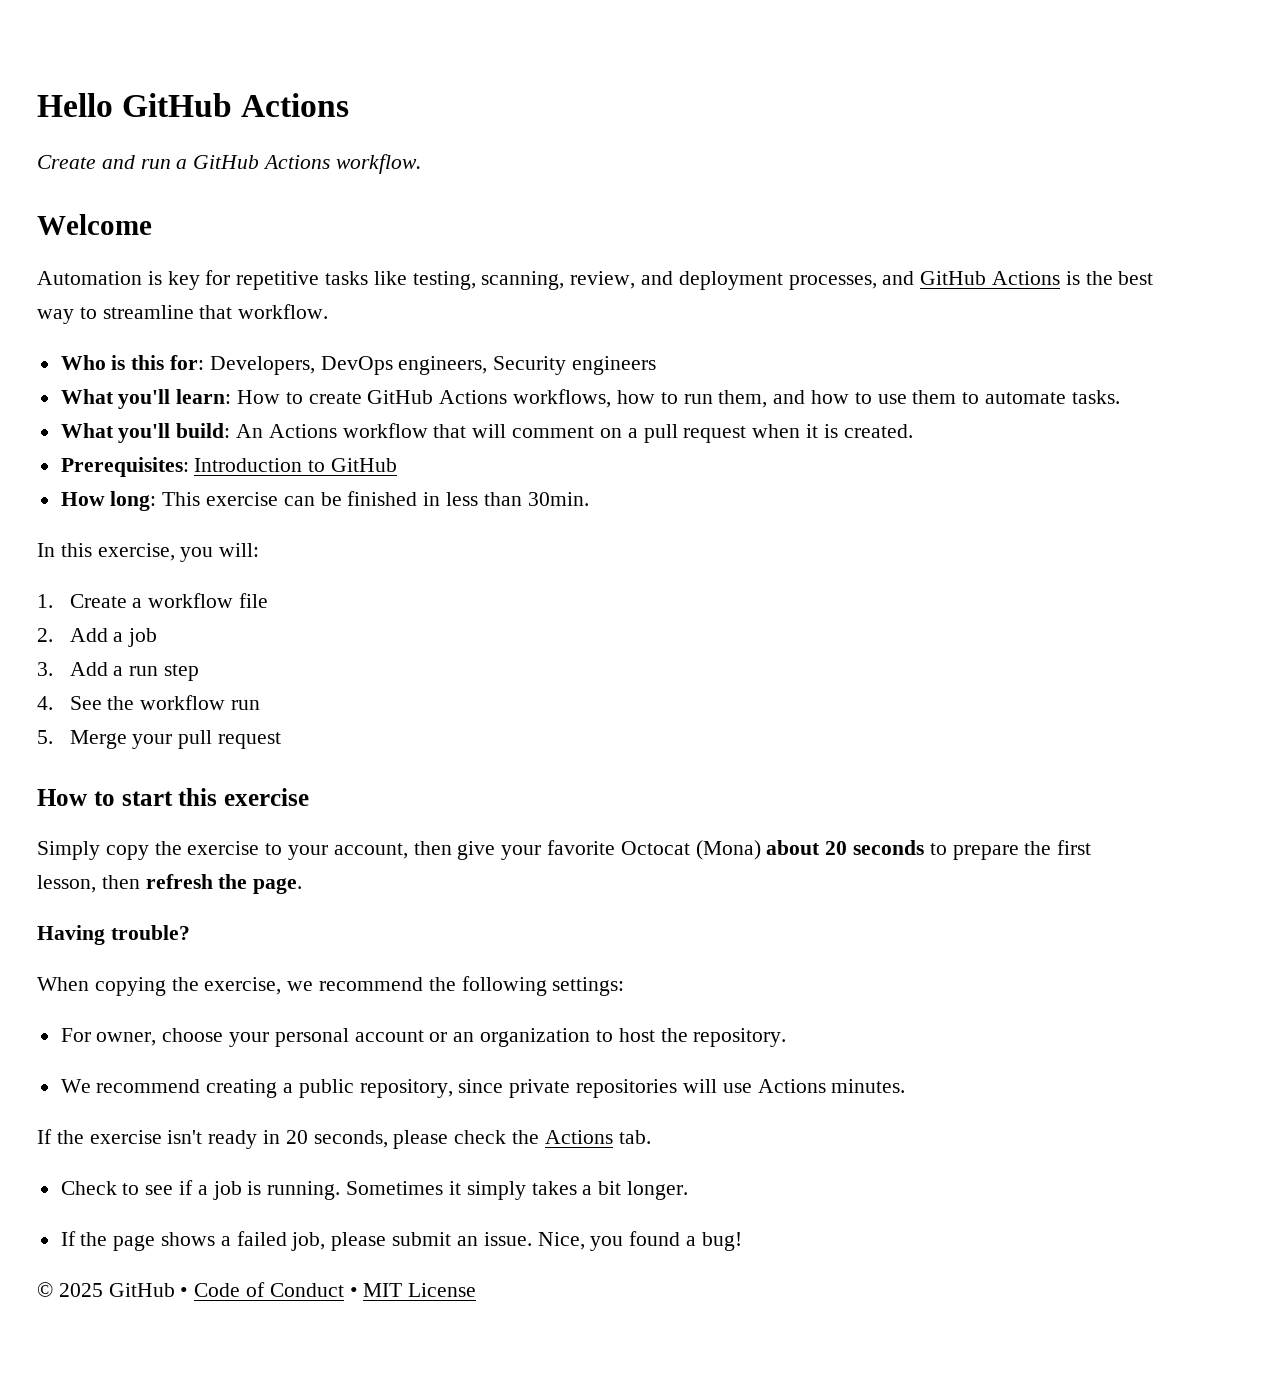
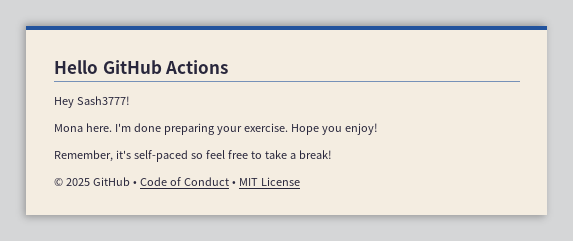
- Create and run a GitHub Actions workflow.
- Welcome
- Automation is key for repetitive tasks like testing, scanning, review, and deployment processes, and GitHub Actions is the best way to streamline that workflow.
- Who is this for: Developers, DevOps engineers, Security engineers
- What you'll learn: How to create GitHub Actions workflows, how to run them, and how to use them to automate tasks.
- What you'll build: An Actions workflow that will comment on a pull request when it is created.
- Prerequisites: Introduction to GitHub
- How long: This exercise can be finished in less than 30min.
- In this exercise, you will:
- 1. Create a workflow file
- 2. Add a job
- 3. Add a run step
- 4. See the workflow run
- 5. Merge your pull request
- How to start this exercise
- Simply copy the exercise to your account, then give your favorite Octocat (Mona) about 20 seconds to prepare the first lesson, then refresh the page.
- Having trouble?
- When copying the exercise, we recommend the following settings:
- For owner, choose your personal account or an organization to host the repository.
- We recommend creating a public repository, since private repositories will use Actions minutes.
- If the exercise isn't ready in 20 seconds, please check the Actions tab.
- Check to see if a job is running. Sometimes it simply takes a bit longer.
- If the page shows a failed job, please submit an issue. Nice, you found a bug!
+ Hey Sash3777!
+ Mona here. I'm done preparing your exercise. Hope you enjoy!
+ Remember, it's self-paced so feel free to take a break!

